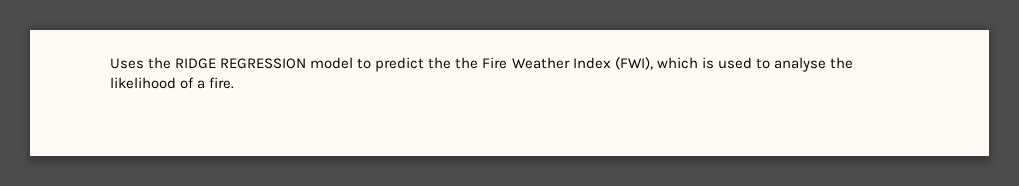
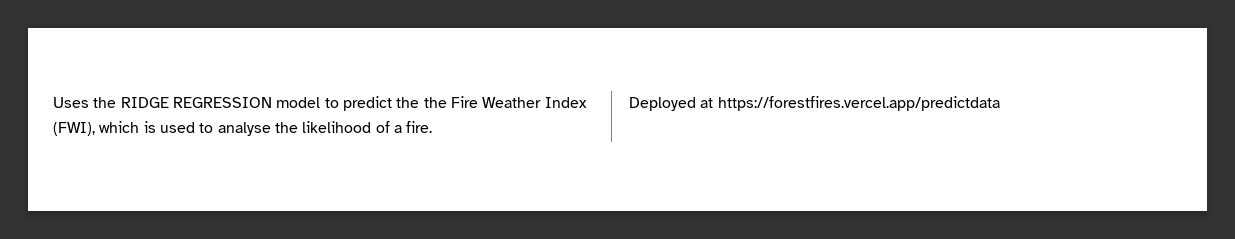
+ Deployed at https://forestfires.vercel.app/predictdata

